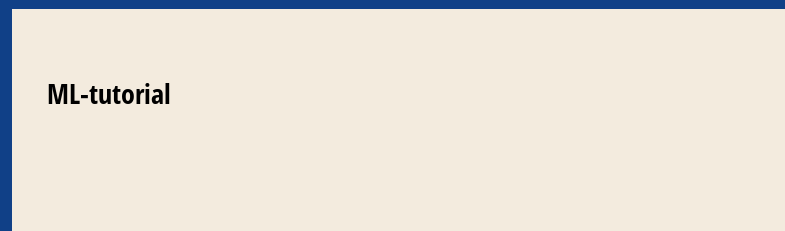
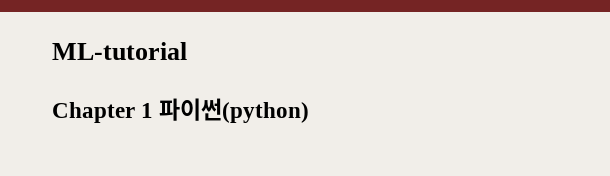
+ Chapter 1 파이썬(python)

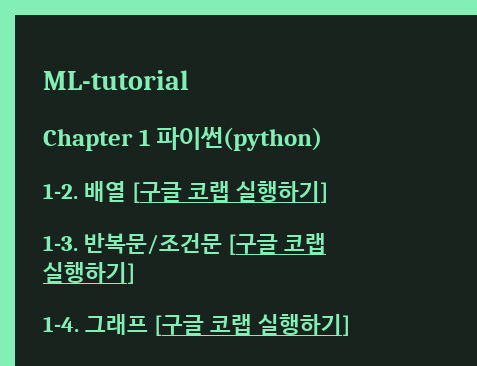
+ 1-2. 배열 [구글 코랩 실행하기]
+ 1-3. 반복문/조건문 [구글 코랩 실행하기]
+ 1-4. 그래프 [구글 코랩 실행하기]

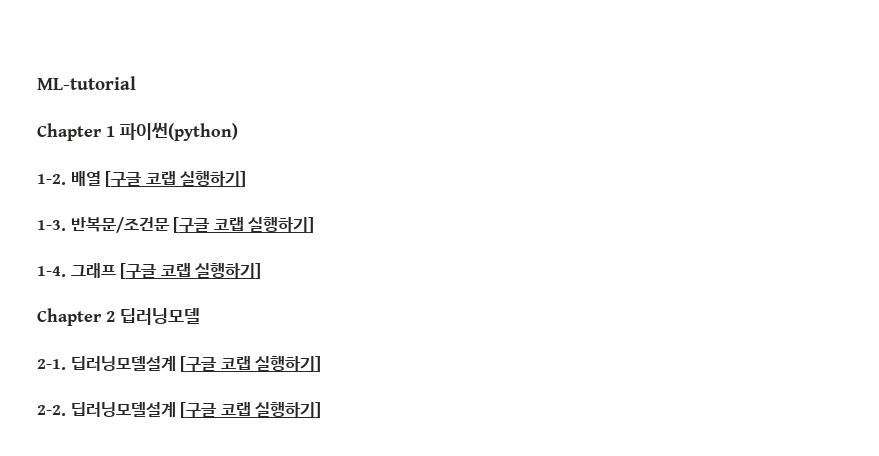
+ Chapter 2 딥러닝모델
+ 2-1. 딥러닝모델설계 [구글 코랩 실행하기]
+ 2-2. 딥러닝모델설계 [구글 코랩 실행하기]

